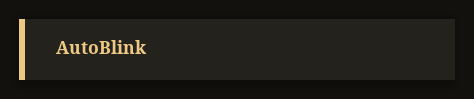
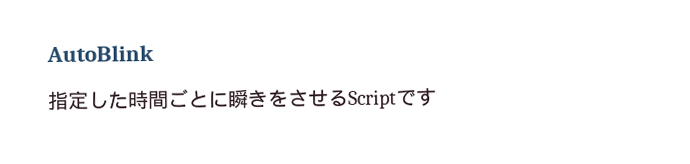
+ 指定した時間ごとに瞬きをさせるScriptです

